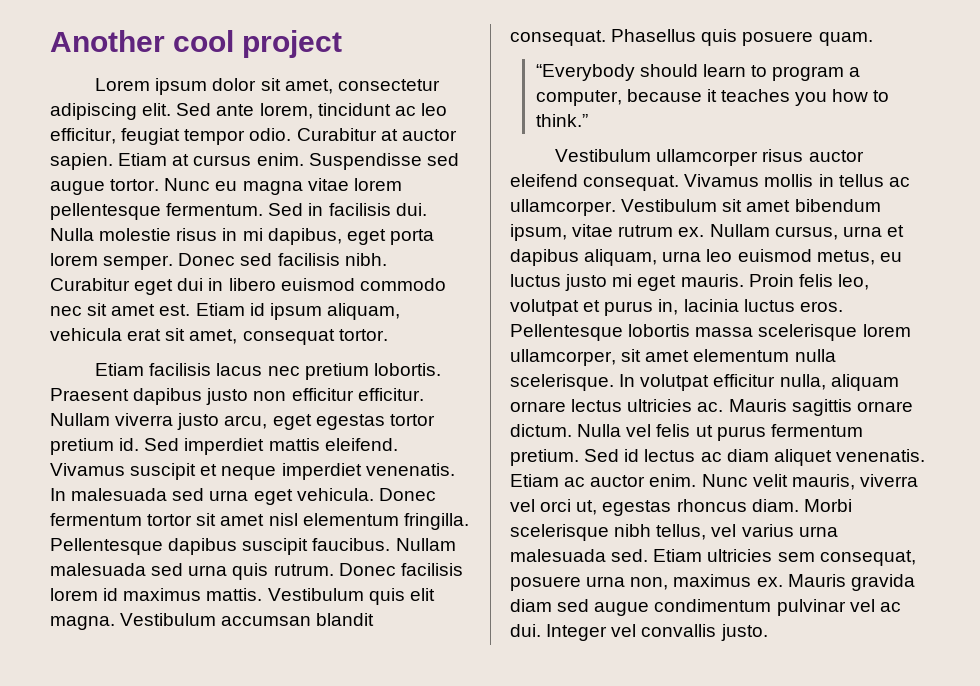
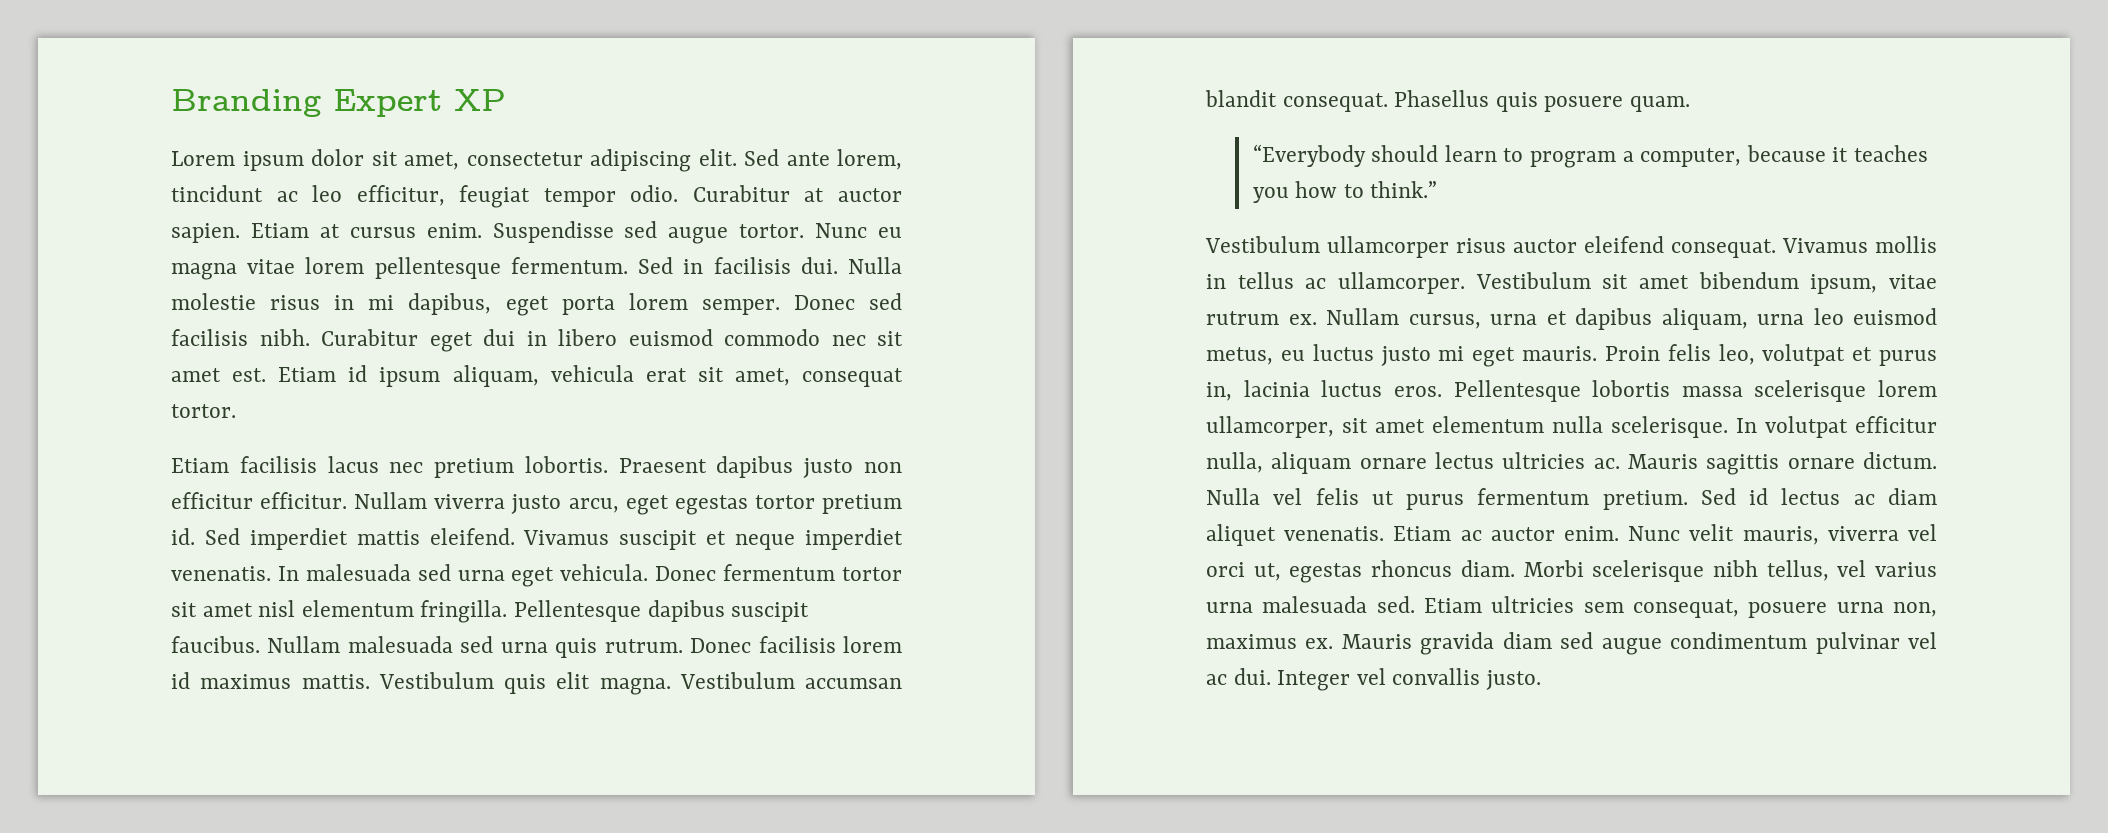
- Another cool project
+ Branding Expert XP

